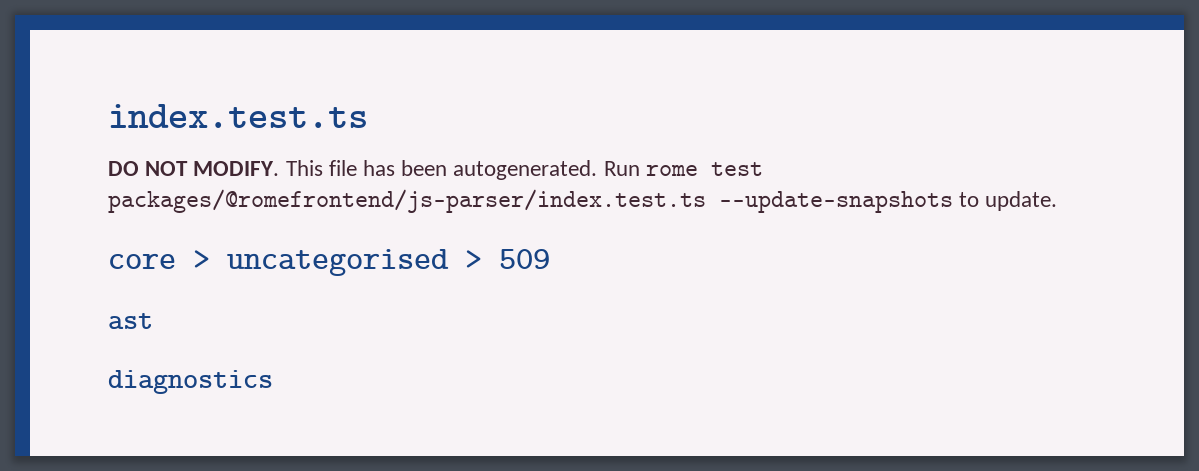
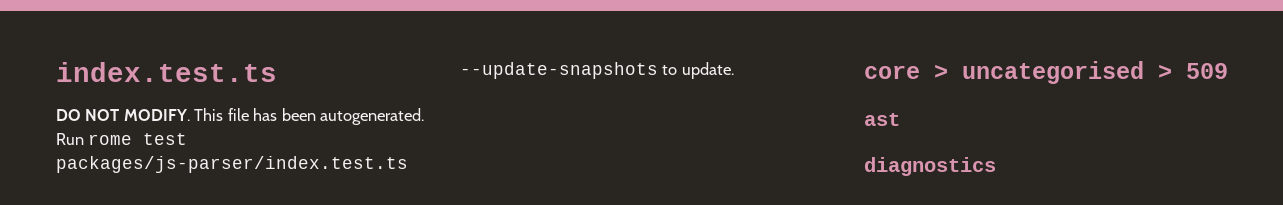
- Run rome test packages/@romefrontend/js-parser/index.test.ts --update-snapshots to update.
+ Run rome test packages/js-parser/index.test.ts --update-snapshots to update.

